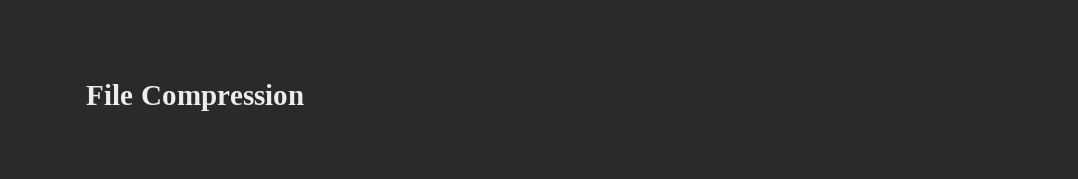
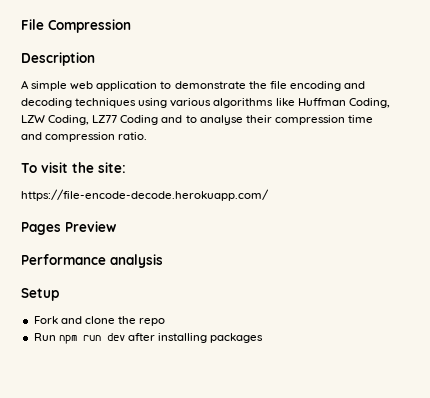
+ Description
+ A simple web application to demonstrate the file encoding and decoding techniques using various algorithms like Huffman Coding, LZW Coding, LZ77 Coding and to analyse their compression time and compression ratio.
+ To visit the site:
+ https://file-encode-decode.herokuapp.com/
+ Pages Preview
+ Performance analysis
+ Setup
+ Fork and clone the repo
+ Run npm run dev after installing packages

